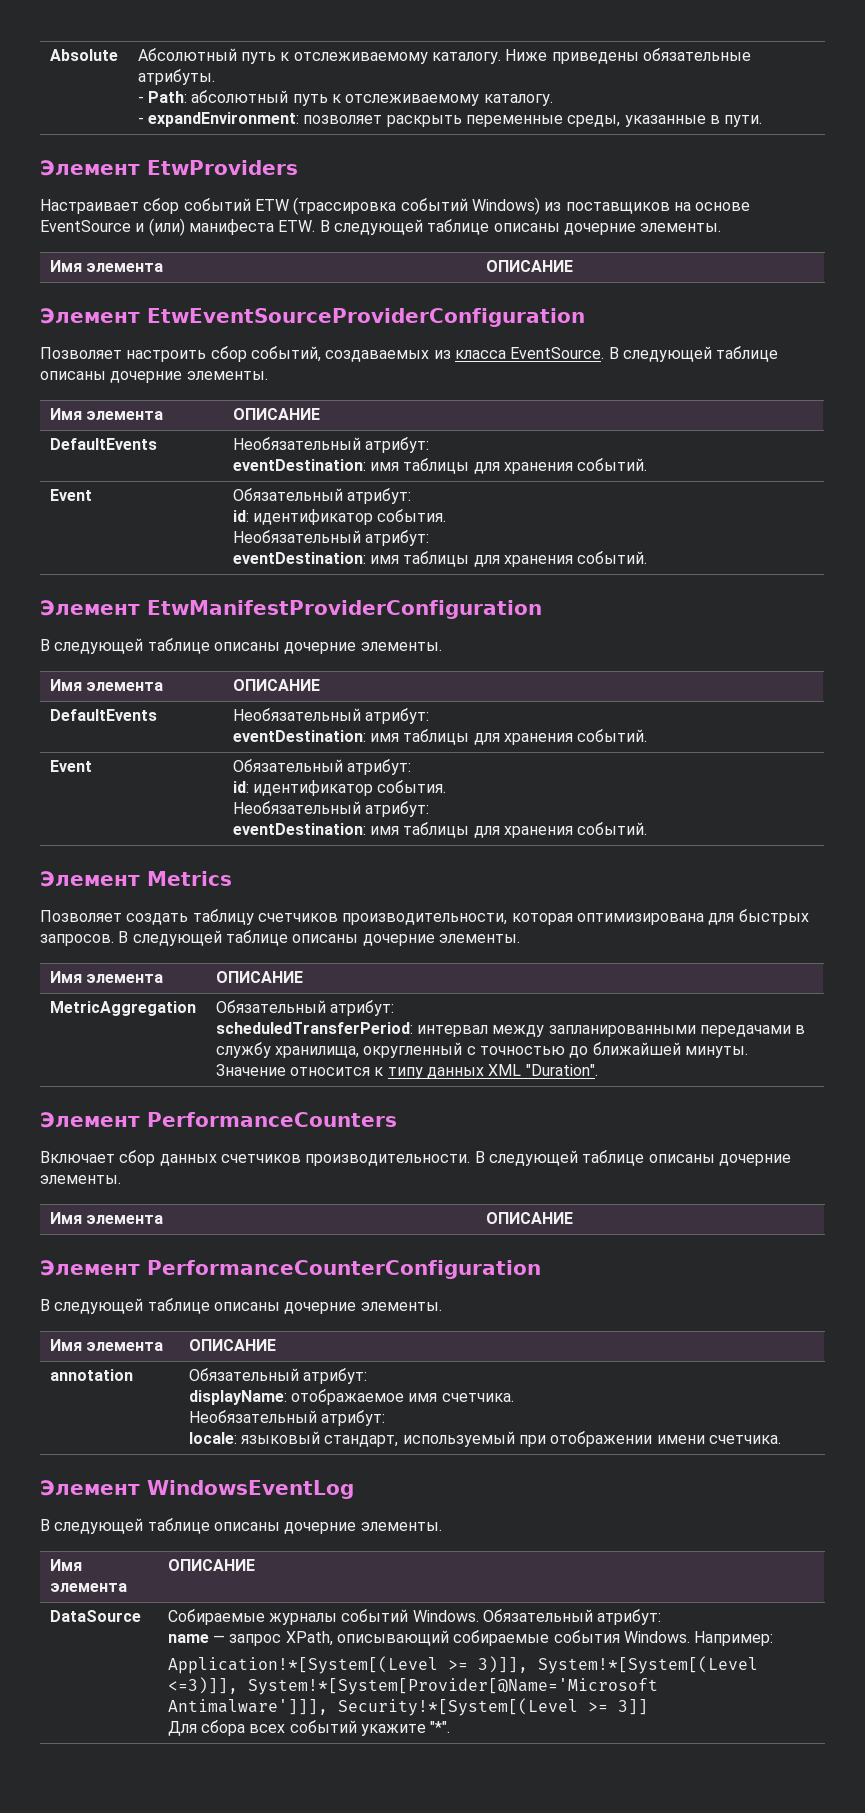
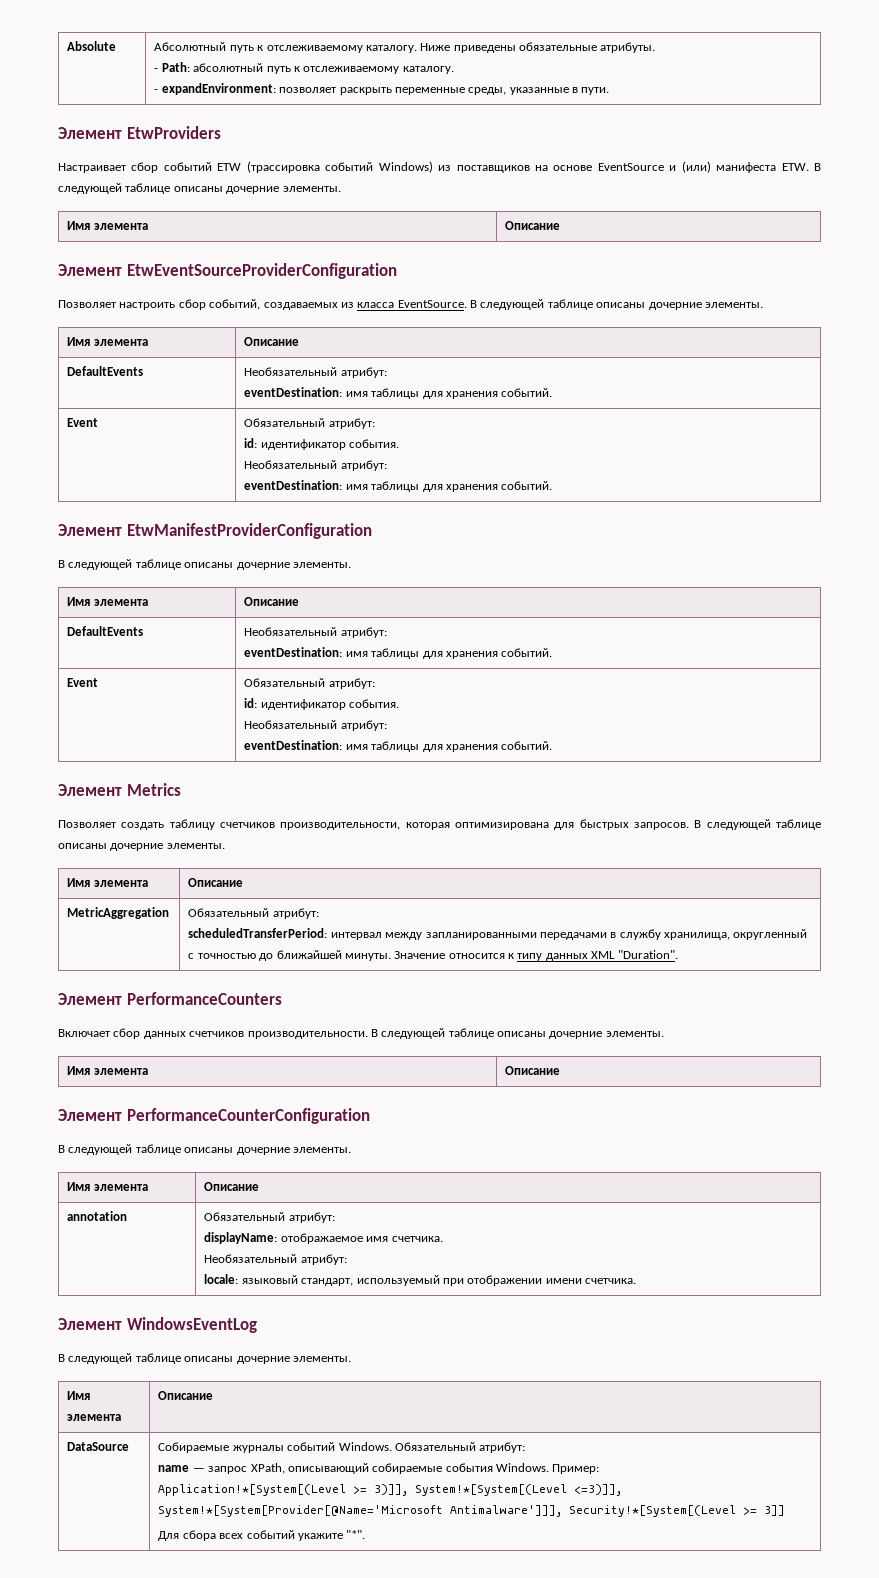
  Настраивает сбор событий ETW (трассировка событий Windows) из поставщиков на основе EventSource и (или) манифеста ETW. В следующей таблице описаны дочерние элементы.
- Имя элемента | ОПИСАНИЕ
+ Имя элемента | Описание
  Позволяет настроить сбор событий, создаваемых из класса EventSource. В следующей таблице описаны дочерние элементы.
- Имя элемента | ОПИСАНИЕ
+ Имя элемента | Описание
  Элемент EtwManifestProviderConfiguration
  В следующей таблице описаны дочерние элементы.
- Имя элемента | ОПИСАНИЕ
+ Имя элемента | Описание
  Позволяет создать таблицу счетчиков производительности, которая оптимизирована для быстрых запросов. В следующей таблице описаны дочерние элементы.
- Имя элемента | ОПИСАНИЕ
+ Имя элемента | Описание
  Включает сбор данных счетчиков производительности. В следующей таблице описаны дочерние элементы.
- Имя элемента | ОПИСАНИЕ
+ Имя элемента | Описание
  Элемент PerformanceCounterConfiguration
  В следующей таблице описаны дочерние элементы.
- Имя элемента | ОПИСАНИЕ
+ Имя элемента | Описание
  Элемент WindowsEventLog
  В следующей таблице описаны дочерние элементы.
- Имя элемента | ОПИСАНИЕ
+ Имя элемента | Описание
  DataSource | Собираемые журналы событий Windows. Обязательный атрибут:
- name — запрос XPath, описывающий собираемые события Windows. Например:
+ name — запрос XPath, описывающий собираемые события Windows. Пример:

